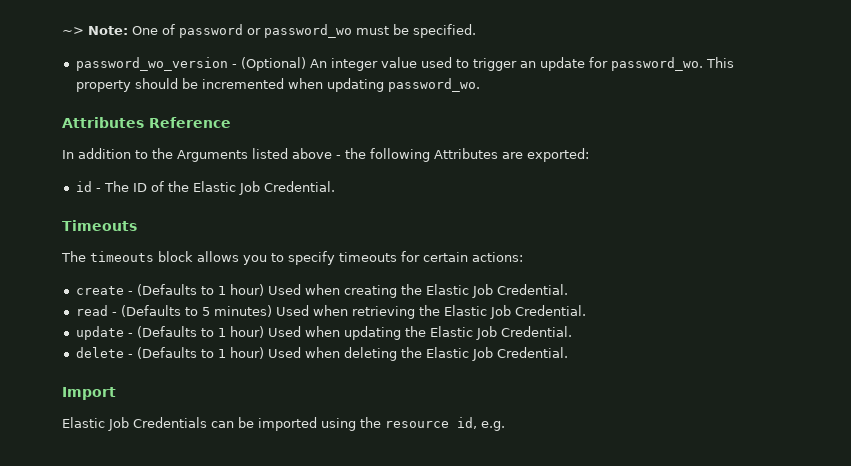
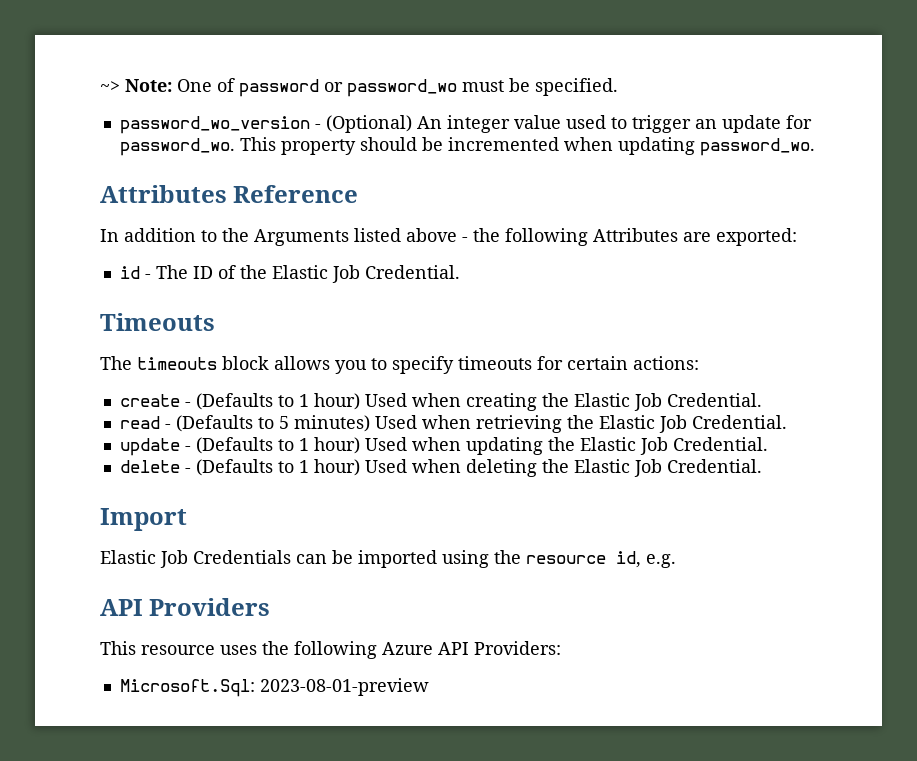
+ API Providers
+ This resource uses the following Azure API Providers:
+ Microsoft.Sql: 2023-08-01-preview

